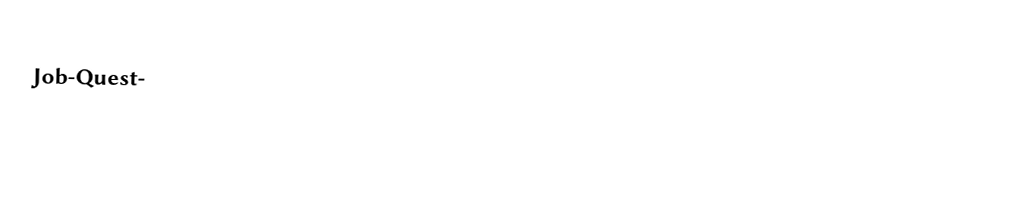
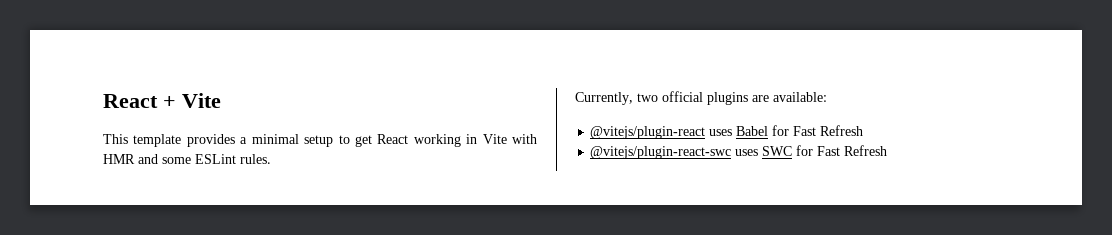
- Job-Quest-
+ React + Vite
+ This template provides a minimal setup to get React working in Vite with HMR and some ESLint rules.
+ Currently, two official plugins are available:
+ @vitejs/plugin-react uses Babel for Fast Refresh
+ @vitejs/plugin-react-swc uses SWC for Fast Refresh

